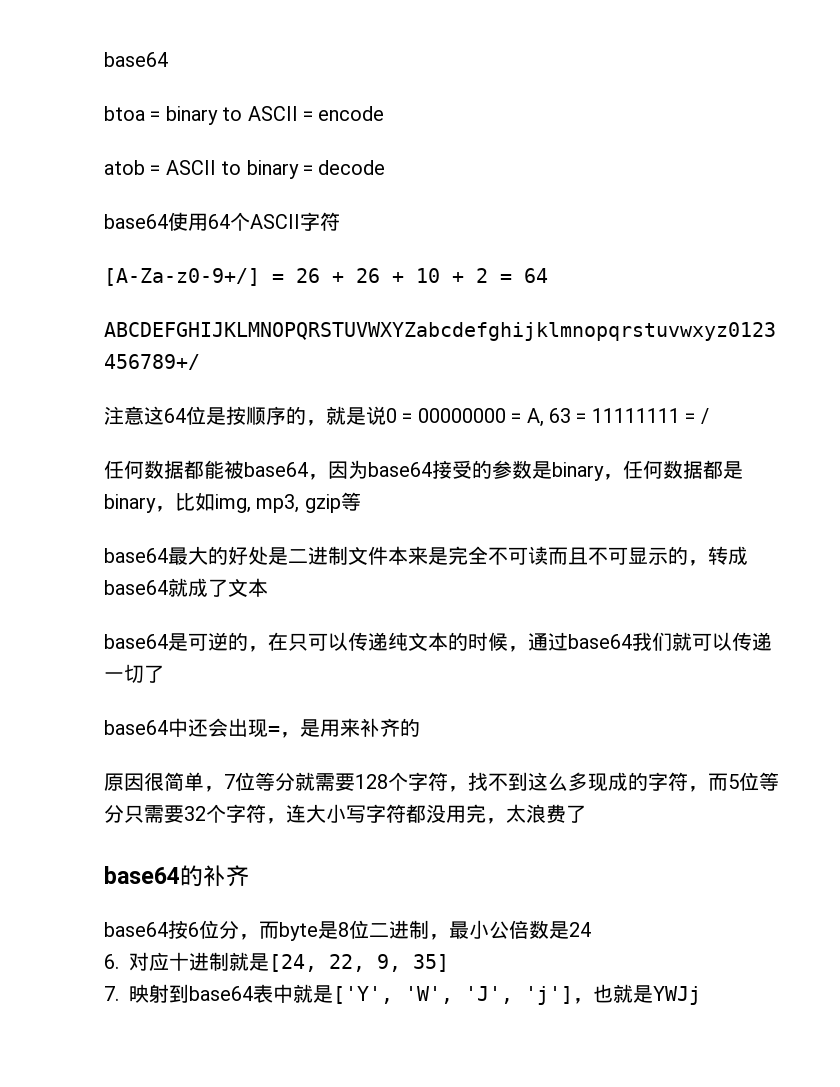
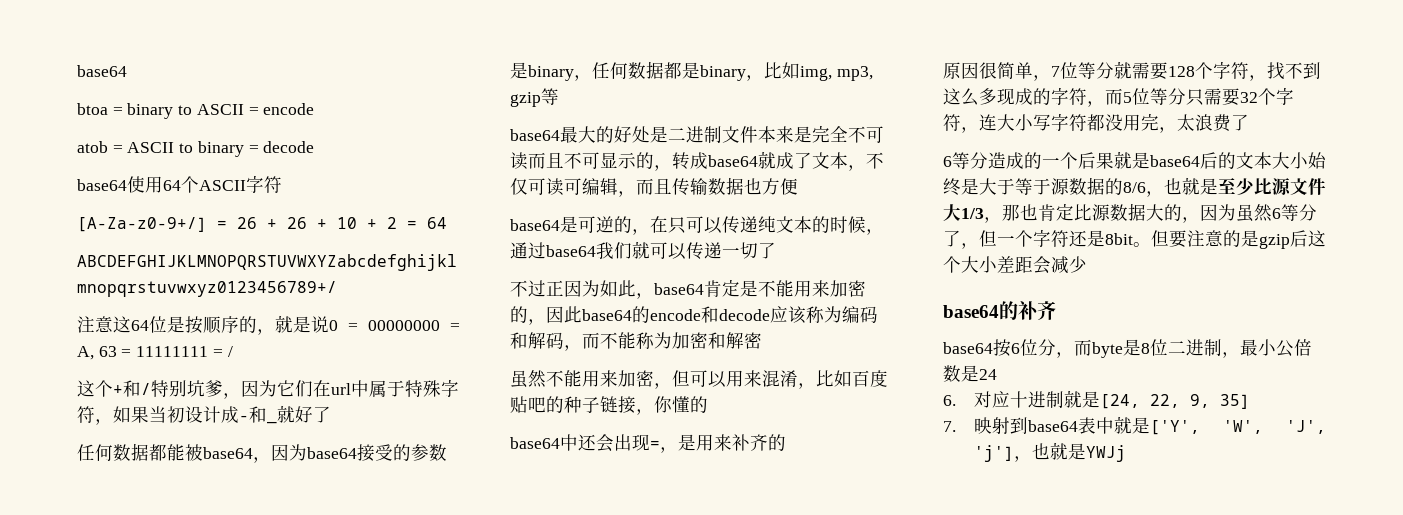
+ 这个+和/特别坑爹，因为它们在url中属于特殊字符，如果当初设计成-和_就好了
- base64最大的好处是二进制文件本来是完全不可读而且不可显示的，转成base64就成了文本
+ base64最大的好处是二进制文件本来是完全不可读而且不可显示的，转成base64就成了文本，不仅可读可编辑，而且传输数据也方便
+ 不过正因为如此，base64肯定是不能用来加密的，因此base64的encode和decode应该称为编码和解码，而不能称为加密和解密
+ 虽然不能用来加密，但可以用来混淆，比如百度贴吧的种子链接，你懂的
+ 6等分造成的一个后果就是base64后的文本大小始终是大于等于源数据的8/6，也就是至少比源文件大1/3，那也肯定比源数据大的，因为虽然6等分了，但一个字符还是8bit。但要注意的是gzip后这个大小差距会减少

